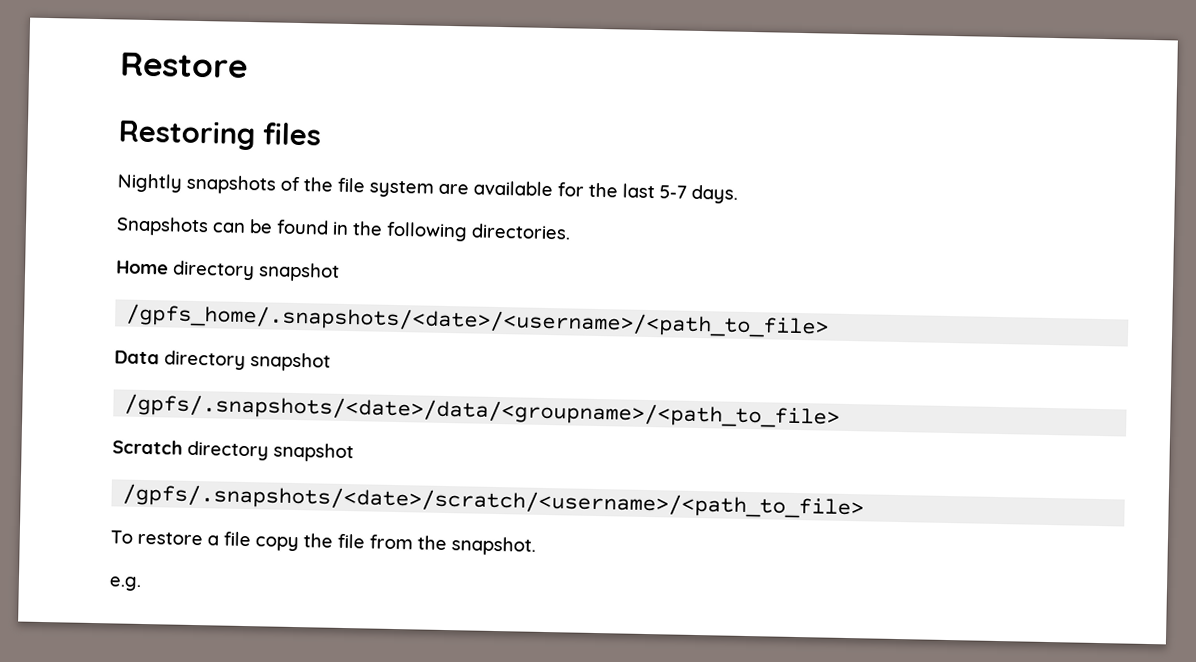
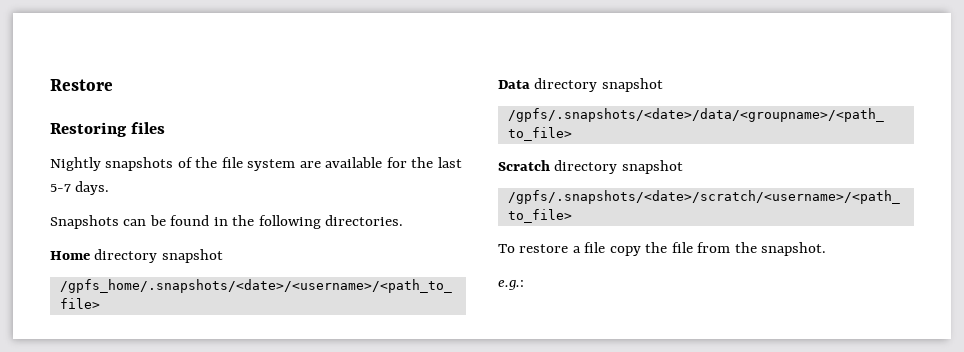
- e.g.
+ e.g.:

